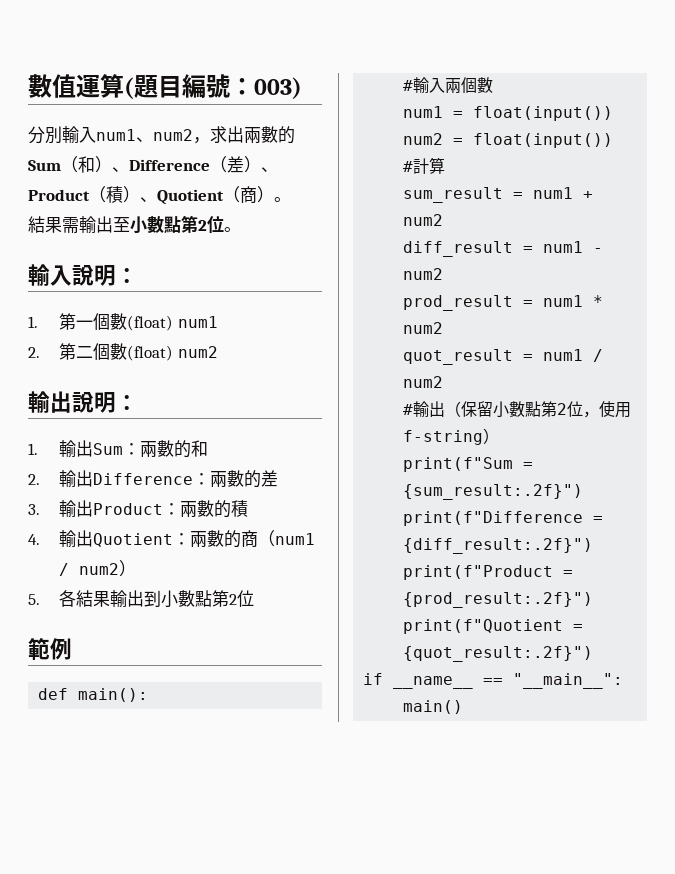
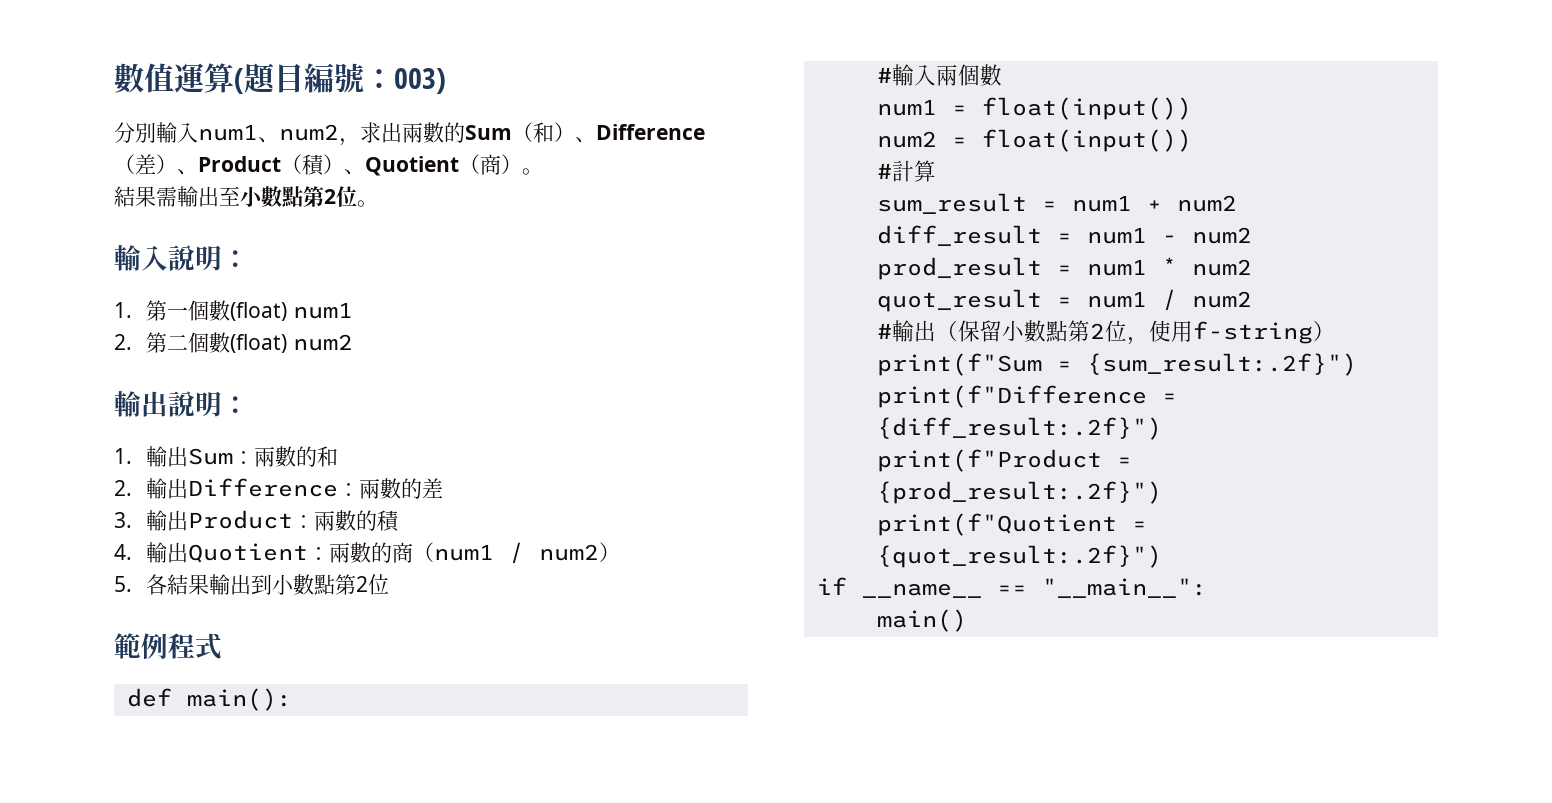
- 範例
+ 範例程式

